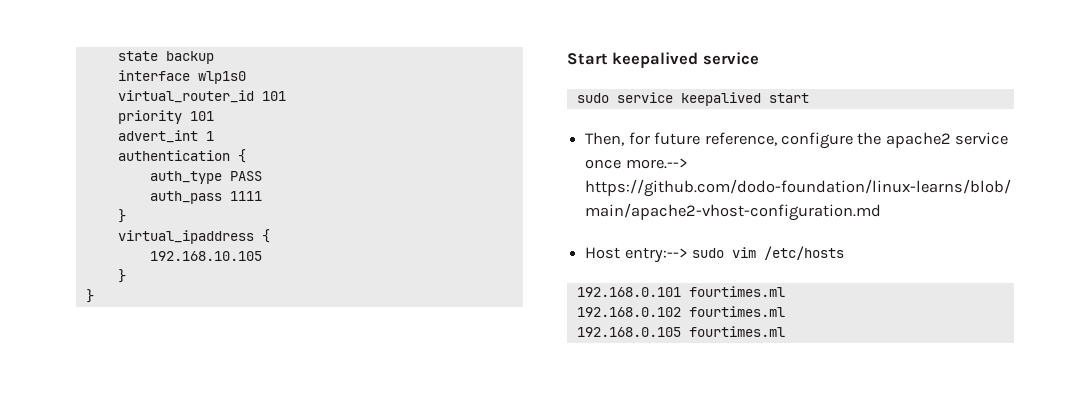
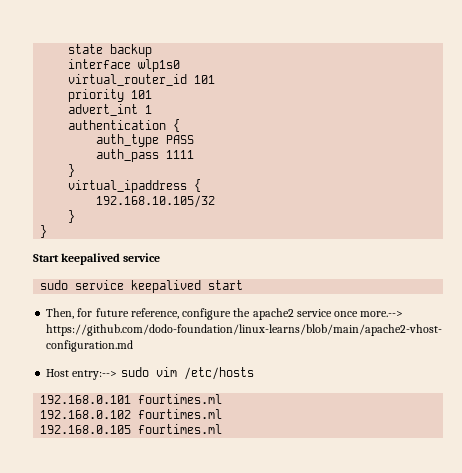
- 192.168.10.105
+ 192.168.10.105/32

